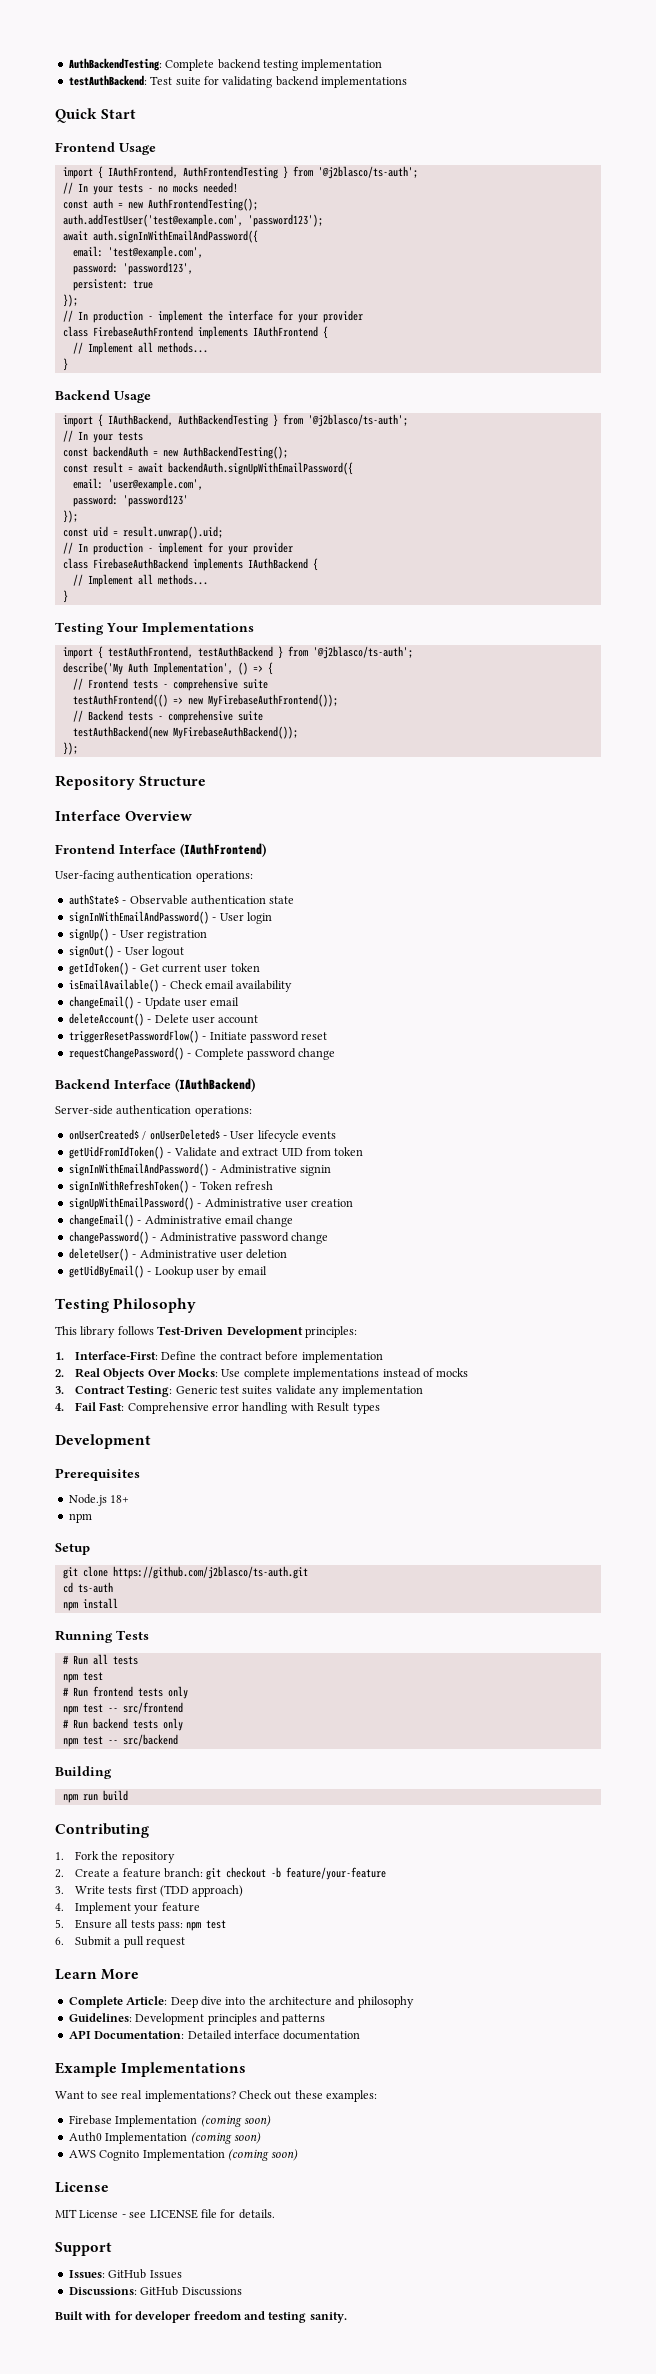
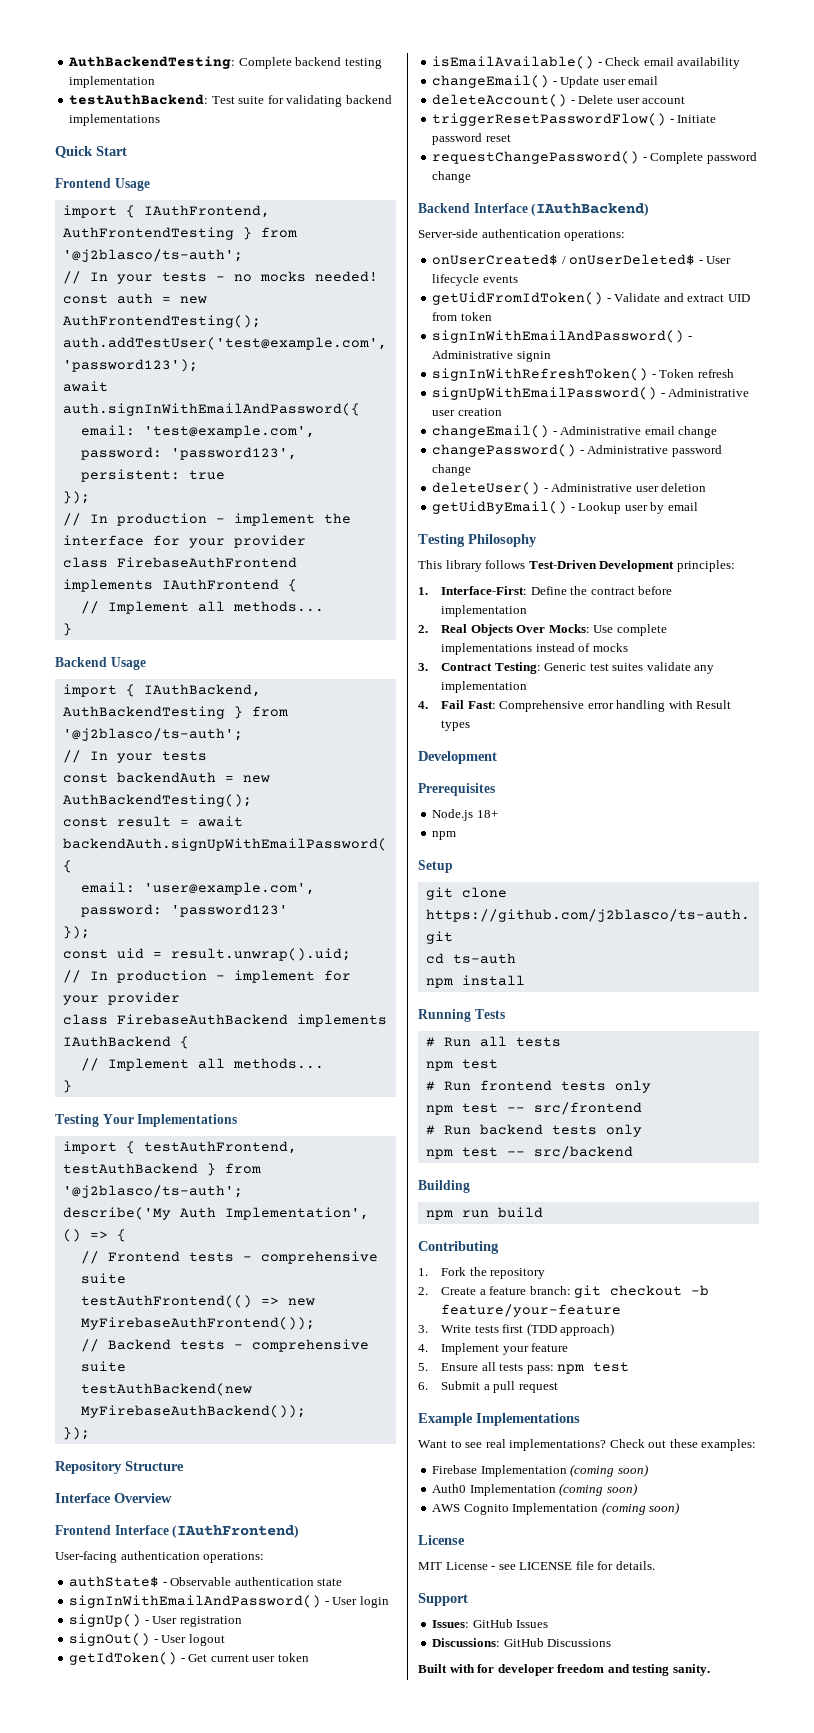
- Learn More
- Complete Article: Deep dive into the architecture and philosophy
- Guidelines: Development principles and patterns
- API Documentation: Detailed interface documentation

